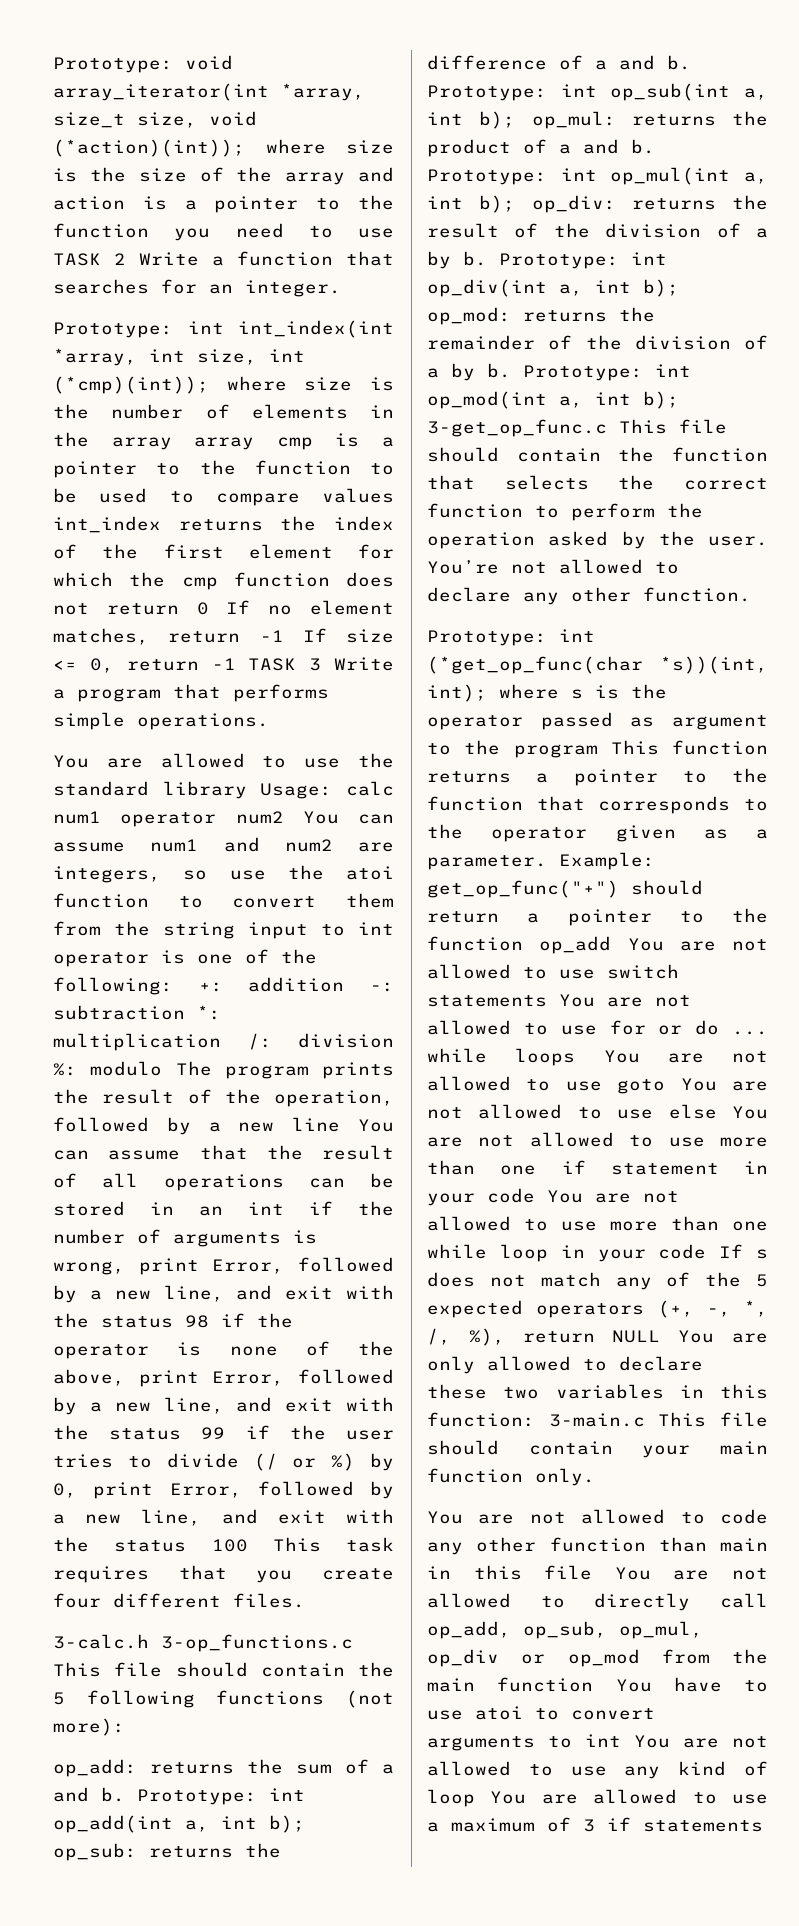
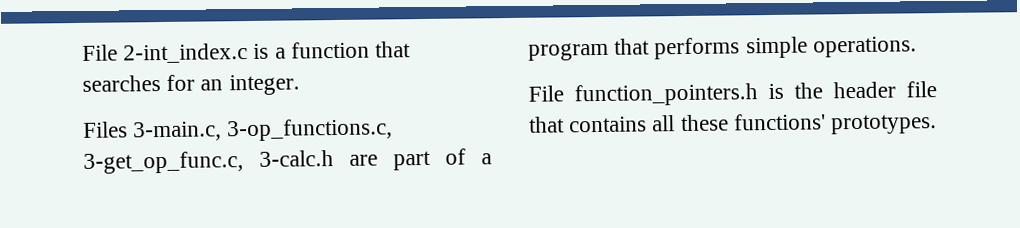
- Prototype: void array_iterator(int *array, size_t size, void (*action)(int)); where size is the size of the array and action is a pointer to the function you need to use TASK 2 Write a function that searches for an integer.
+ File 2-int_index.c is a function that searches for an integer.
- Prototype: int int_index(int *array, int size, int (*cmp)(int)); where size is the number of elements in the array array cmp is a pointer to the function to be used to compare values int_index returns the index of the first element for which the cmp function does not return 0 If no element matches, return -1 If size <= 0, return -1 TASK 3 Write a program that performs simple operations.
+ Files 3-main.c, 3-op_functions.c, 3-get_op_func.c, 3-calc.h are part of a program that performs simple operations.
- You are allowed to use the standard library Usage: calc num1 operator num2 You can assume num1 and num2 are integers, so use the atoi function to convert them from the string input to int operator is one of the following: +: addition -: subtraction *: multiplication /: division %: modulo The program prints the result of the operation, followed by a new line You can assume that the result of all operations can be stored in an int if the number of arguments is wrong, print Error, followed by a new line, and exit with the status 98 if the operator is none of the above, print Error, followed by a new line, and exit with the status 99 if the user tries to divide (/ or %) by 0, print Error, followed by a new line, and exit with the status 100 This task requires that you create four different files.
- 3-calc.h 3-op_functions.c This file should contain the 5 following functions (not more):
- op_add: returns the sum of a and b. Prototype: int op_add(int a, int b); op_sub: returns the difference of a and b. Prototype: int op_sub(int a, int b); op_mul: returns the product of a and b. Prototype: int op_mul(int a, int b); op_div: returns the result of the division of a by b. Prototype: int op_div(int a, int b); op_mod: returns the remainder of the division of a by b. Prototype: int op_mod(int a, int b); 3-get_op_func.c This file should contain the function that selects the correct function to perform the operation asked by the user. You’re not allowed to declare any other function.
- Prototype: int (*get_op_func(char *s))(int, int); where s is the operator passed as argument to the program This function returns a pointer to the function that corresponds to the operator given as a parameter. Example: get_op_func("+") should return a pointer to the function op_add You are not allowed to use switch statements You are not allowed to use for or do ... while loops You are not allowed to use goto You are not allowed to use else You are not allowed to use more than one if statement in your code You are not allowed to use more than one while loop in your code If s does not match any of the 5 expected operators (+, -, *, /, %), return NULL You are only allowed to declare these two variables in this function: 3-main.c This file should contain your main function only.
- You are not allowed to code any other function than main in this file You are not allowed to directly call op_add, op_sub, op_mul, op_div or op_mod from the main function You have to use atoi to convert arguments to int You are not allowed to use any kind of loop You are allowed to use a maximum of 3 if statements
+ File function_pointers.h is the header file that contains all these functions' prototypes.

